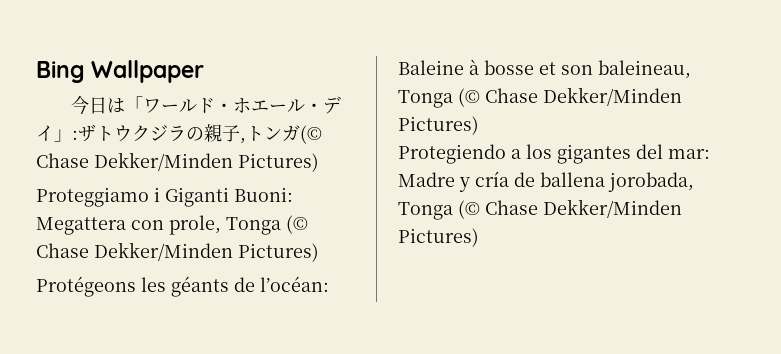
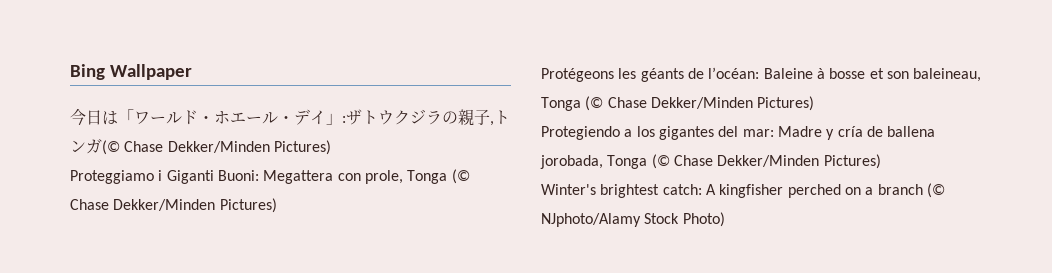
+ Winter's brightest catch: A kingfisher perched on a branch (© NJphoto/Alamy Stock Photo)

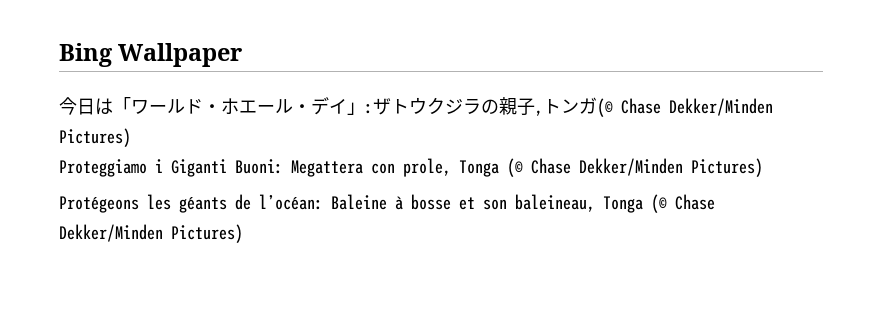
- Protegiendo a los gigantes del mar: Madre y cría de ballena jorobada, Tonga (© Chase Dekker/Minden Pictures)
- Winter's brightest catch: A kingfisher perched on a branch (© NJphoto/Alamy Stock Photo)

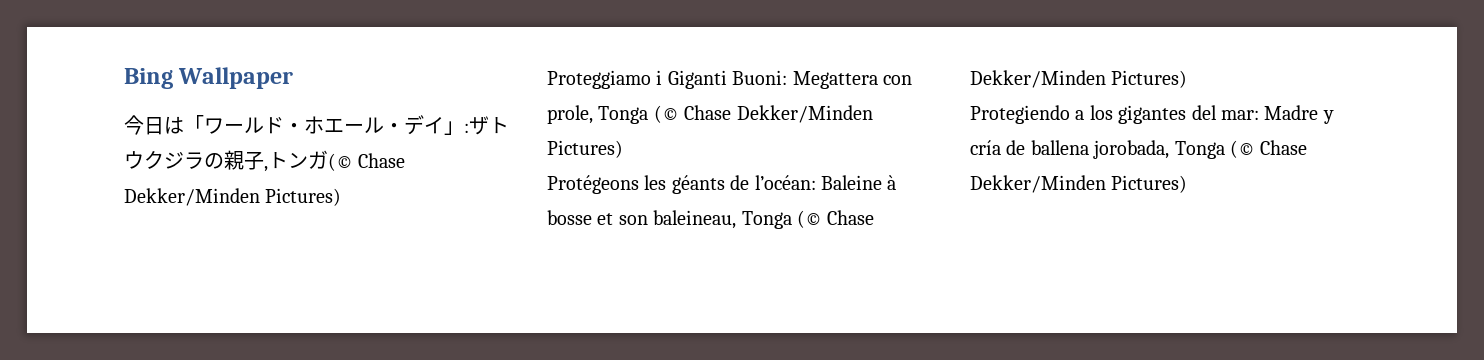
+ Protegiendo a los gigantes del mar: Madre y cría de ballena jorobada, Tonga (© Chase Dekker/Minden Pictures)

